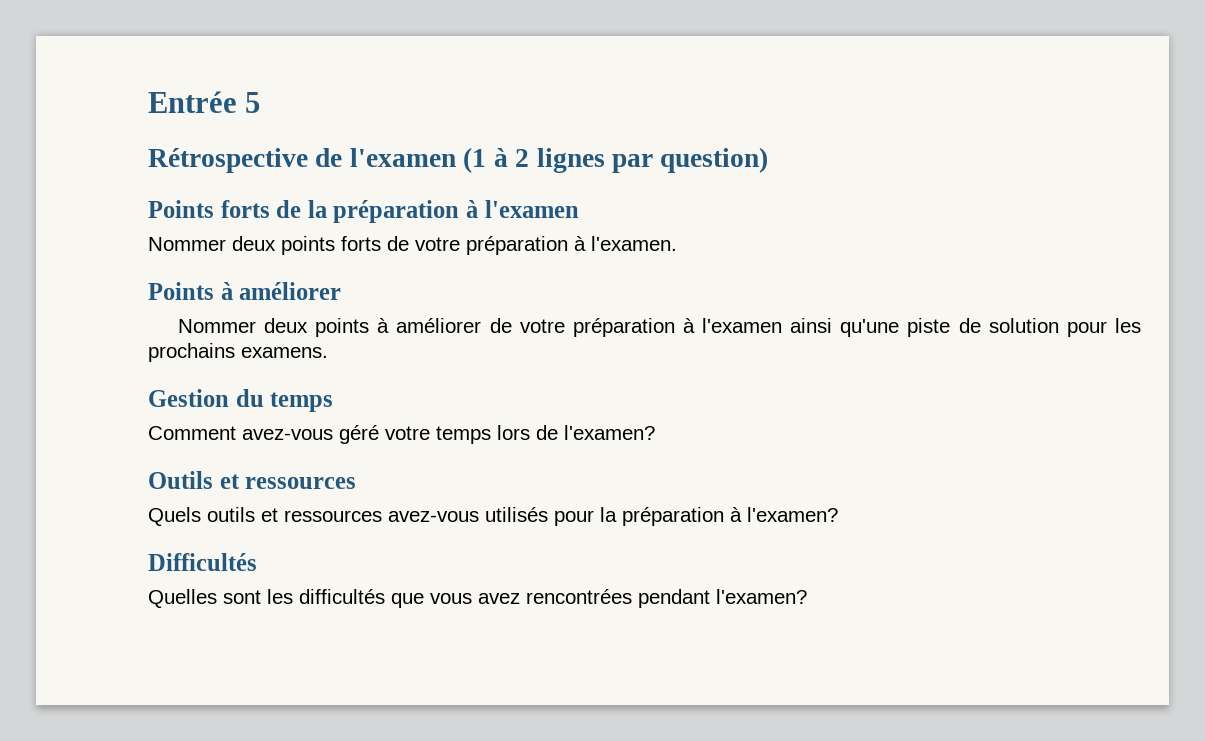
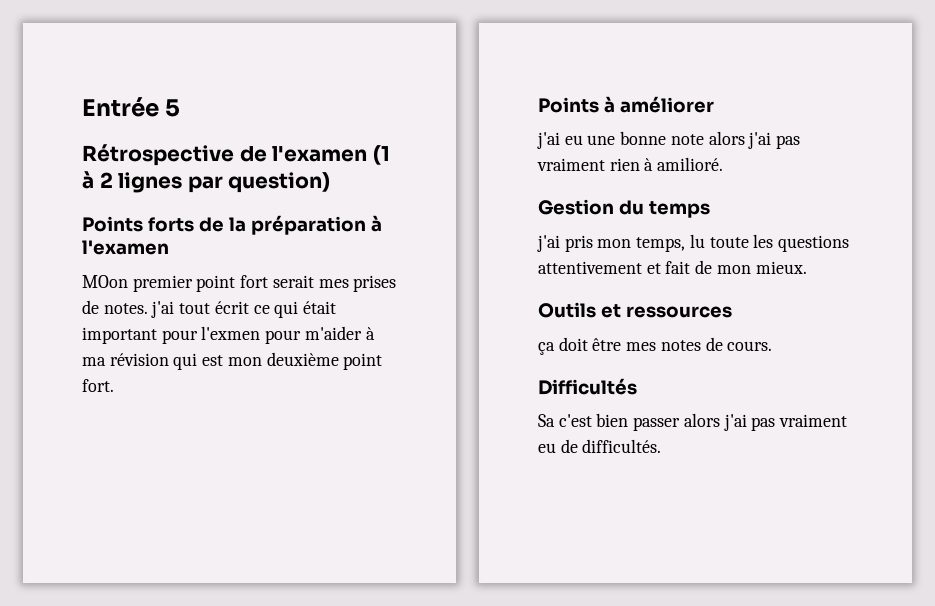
- Nommer deux points forts de votre préparation à l'examen.
+ MOon premier point fort serait mes prises de notes. j'ai tout écrit ce qui était important pour l'exmen pour m'aider à ma révision qui est mon deuxième point fort.
  Points à améliorer
- Nommer deux points à améliorer de votre préparation à l'examen ainsi qu'une piste de solution pour les prochains examens.
+ j'ai eu une bonne note alors j'ai pas vraiment rien à amilioré.
  Gestion du temps
- Comment avez-vous géré votre temps lors de l'examen?
+ j'ai pris mon temps, lu toute les questions attentivement et fait de mon mieux.
  Outils et ressources
- Quels outils et ressources avez-vous utilisés pour la préparation à l'examen?
+ ça doit être mes notes de cours.
  Difficultés
- Quelles sont les difficultés que vous avez rencontrées pendant l'examen?
+ Sa c'est bien passer alors j'ai pas vraiment eu de difficultés.

